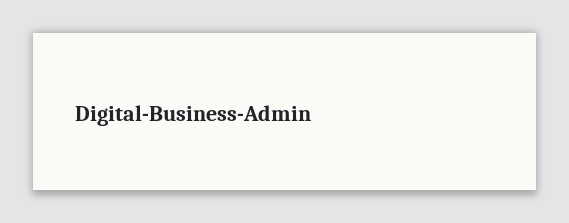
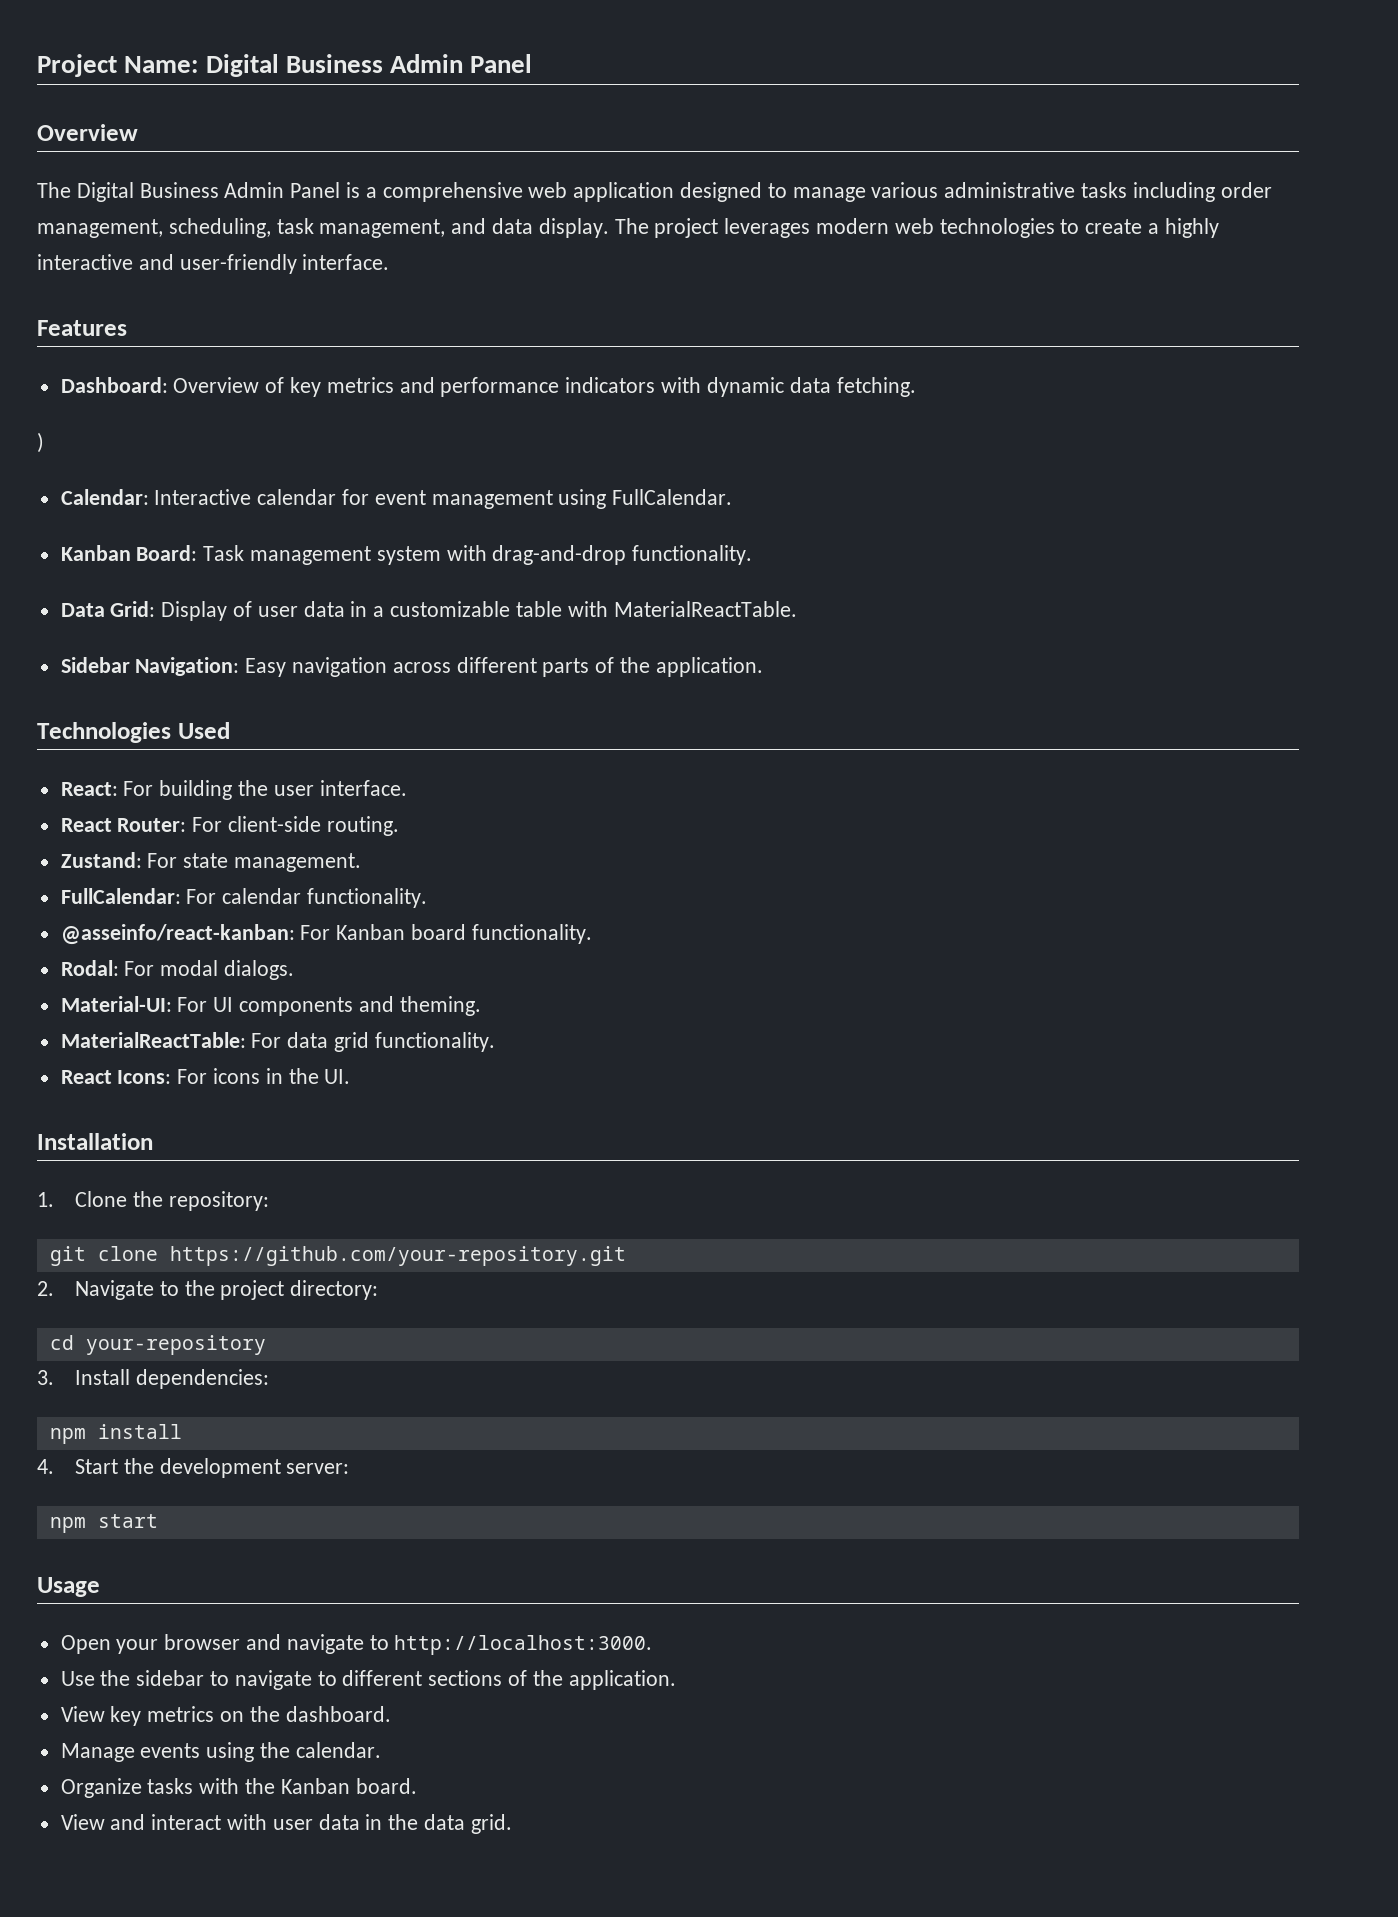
- Digital-Business-Admin
+ Project Name: Digital Business Admin Panel
+ Overview
+ The Digital Business Admin Panel is a comprehensive web application designed to manage various administrative tasks including order management, scheduling, task management, and data display. The project leverages modern web technologies to create a highly interactive and user-friendly interface.
+ Features
+ Dashboard: Overview of key metrics and performance indicators with dynamic data fetching.
+ )
+ Calendar: Interactive calendar for event management using FullCalendar.
+ Kanban Board: Task management system with drag-and-drop functionality.
+ Data Grid: Display of user data in a customizable table with MaterialReactTable.
+ Sidebar Navigation: Easy navigation across different parts of the application.
+ Technologies Used
+ React: For building the user interface.
+ React Router: For client-side routing.
+ Zustand: For state management.
+ FullCalendar: For calendar functionality.
+ @asseinfo/react-kanban: For Kanban board functionality.
+ Rodal: For modal dialogs.
+ Material-UI: For UI components and theming.
+ MaterialReactTable: For data grid functionality.
+ React Icons: For icons in the UI.
+ Installation
+ 1. Clone the repository:
+ git clone https://github.com/your-repository.git
+ 2. Navigate to the project directory:
+ cd your-repository
+ 3. Install dependencies:
+ npm install
+ 4. Start the development server:
+ npm start
+ Usage
+ Open your browser and navigate to http://localhost:3000.
+ Use the sidebar to navigate to different sections of the application.
+ View key metrics on the dashboard.
+ Manage events using the calendar.
+ Organize tasks with the Kanban board.
+ View and interact with user data in the data grid.

